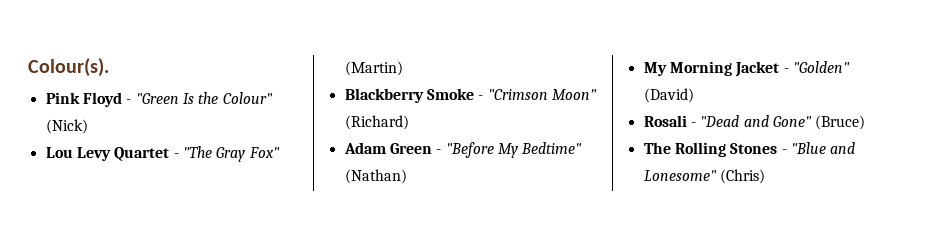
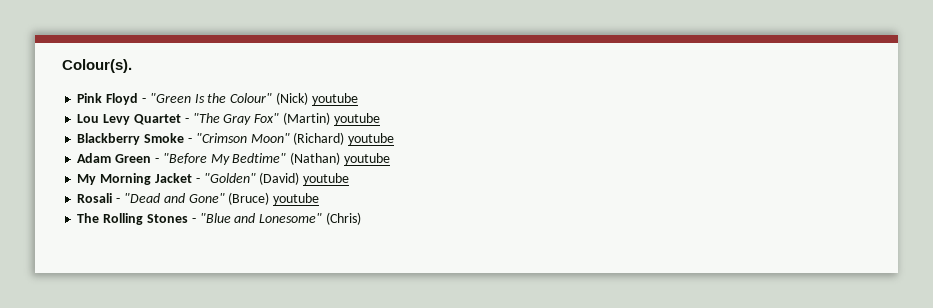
- Pink Floyd - "Green Is the Colour" (Nick)
+ Pink Floyd - "Green Is the Colour" (Nick) youtube
- Lou Levy Quartet - "The Gray Fox" (Martin)
+ Lou Levy Quartet - "The Gray Fox" (Martin) youtube
- Blackberry Smoke - "Crimson Moon" (Richard)
+ Blackberry Smoke - "Crimson Moon" (Richard) youtube
- Adam Green - "Before My Bedtime" (Nathan)
+ Adam Green - "Before My Bedtime" (Nathan) youtube
- My Morning Jacket - "Golden" (David)
+ My Morning Jacket - "Golden" (David) youtube
- Rosali - "Dead and Gone" (Bruce)
+ Rosali - "Dead and Gone" (Bruce) youtube

